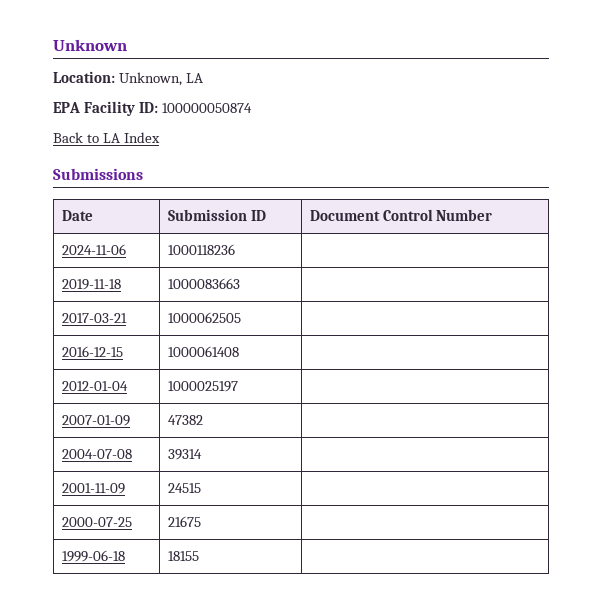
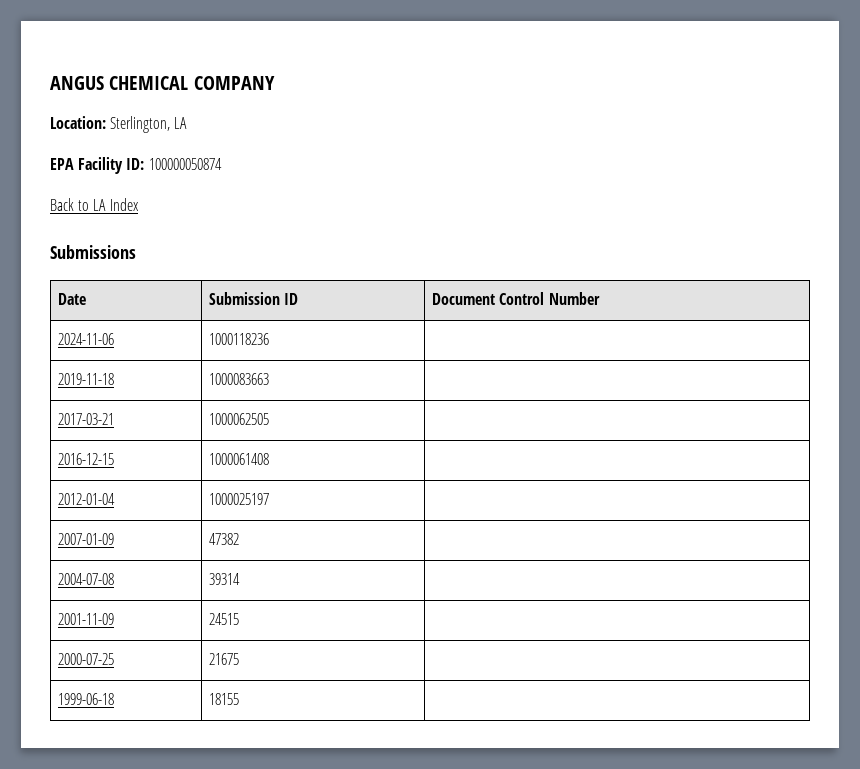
- Unknown
+ ANGUS CHEMICAL COMPANY
- Location: Unknown, LA
+ Location: Sterlington, LA

